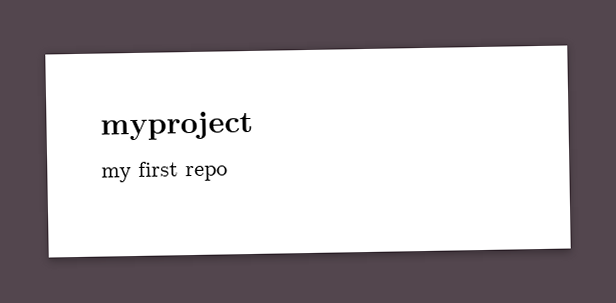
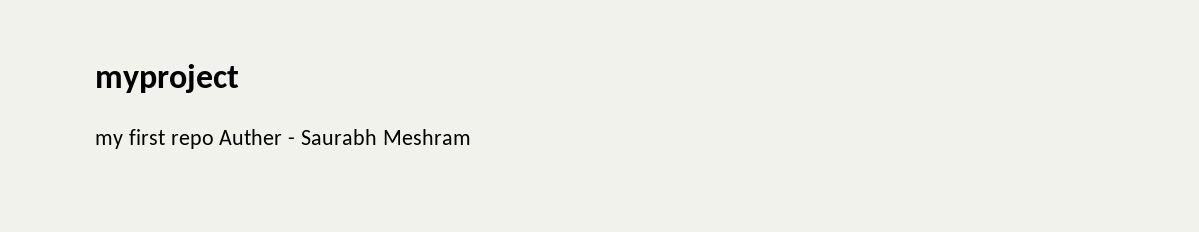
- my first repo
+ my first repo Auther - Saurabh Meshram

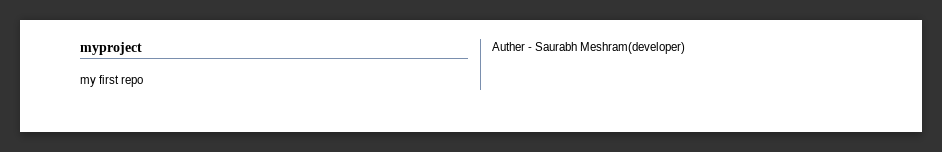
- my first repo Auther - Saurabh Meshram
+ my first repo
+ Auther - Saurabh Meshram(developer)

